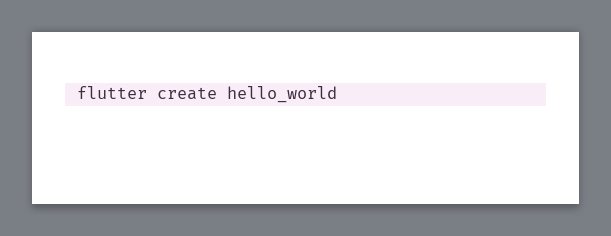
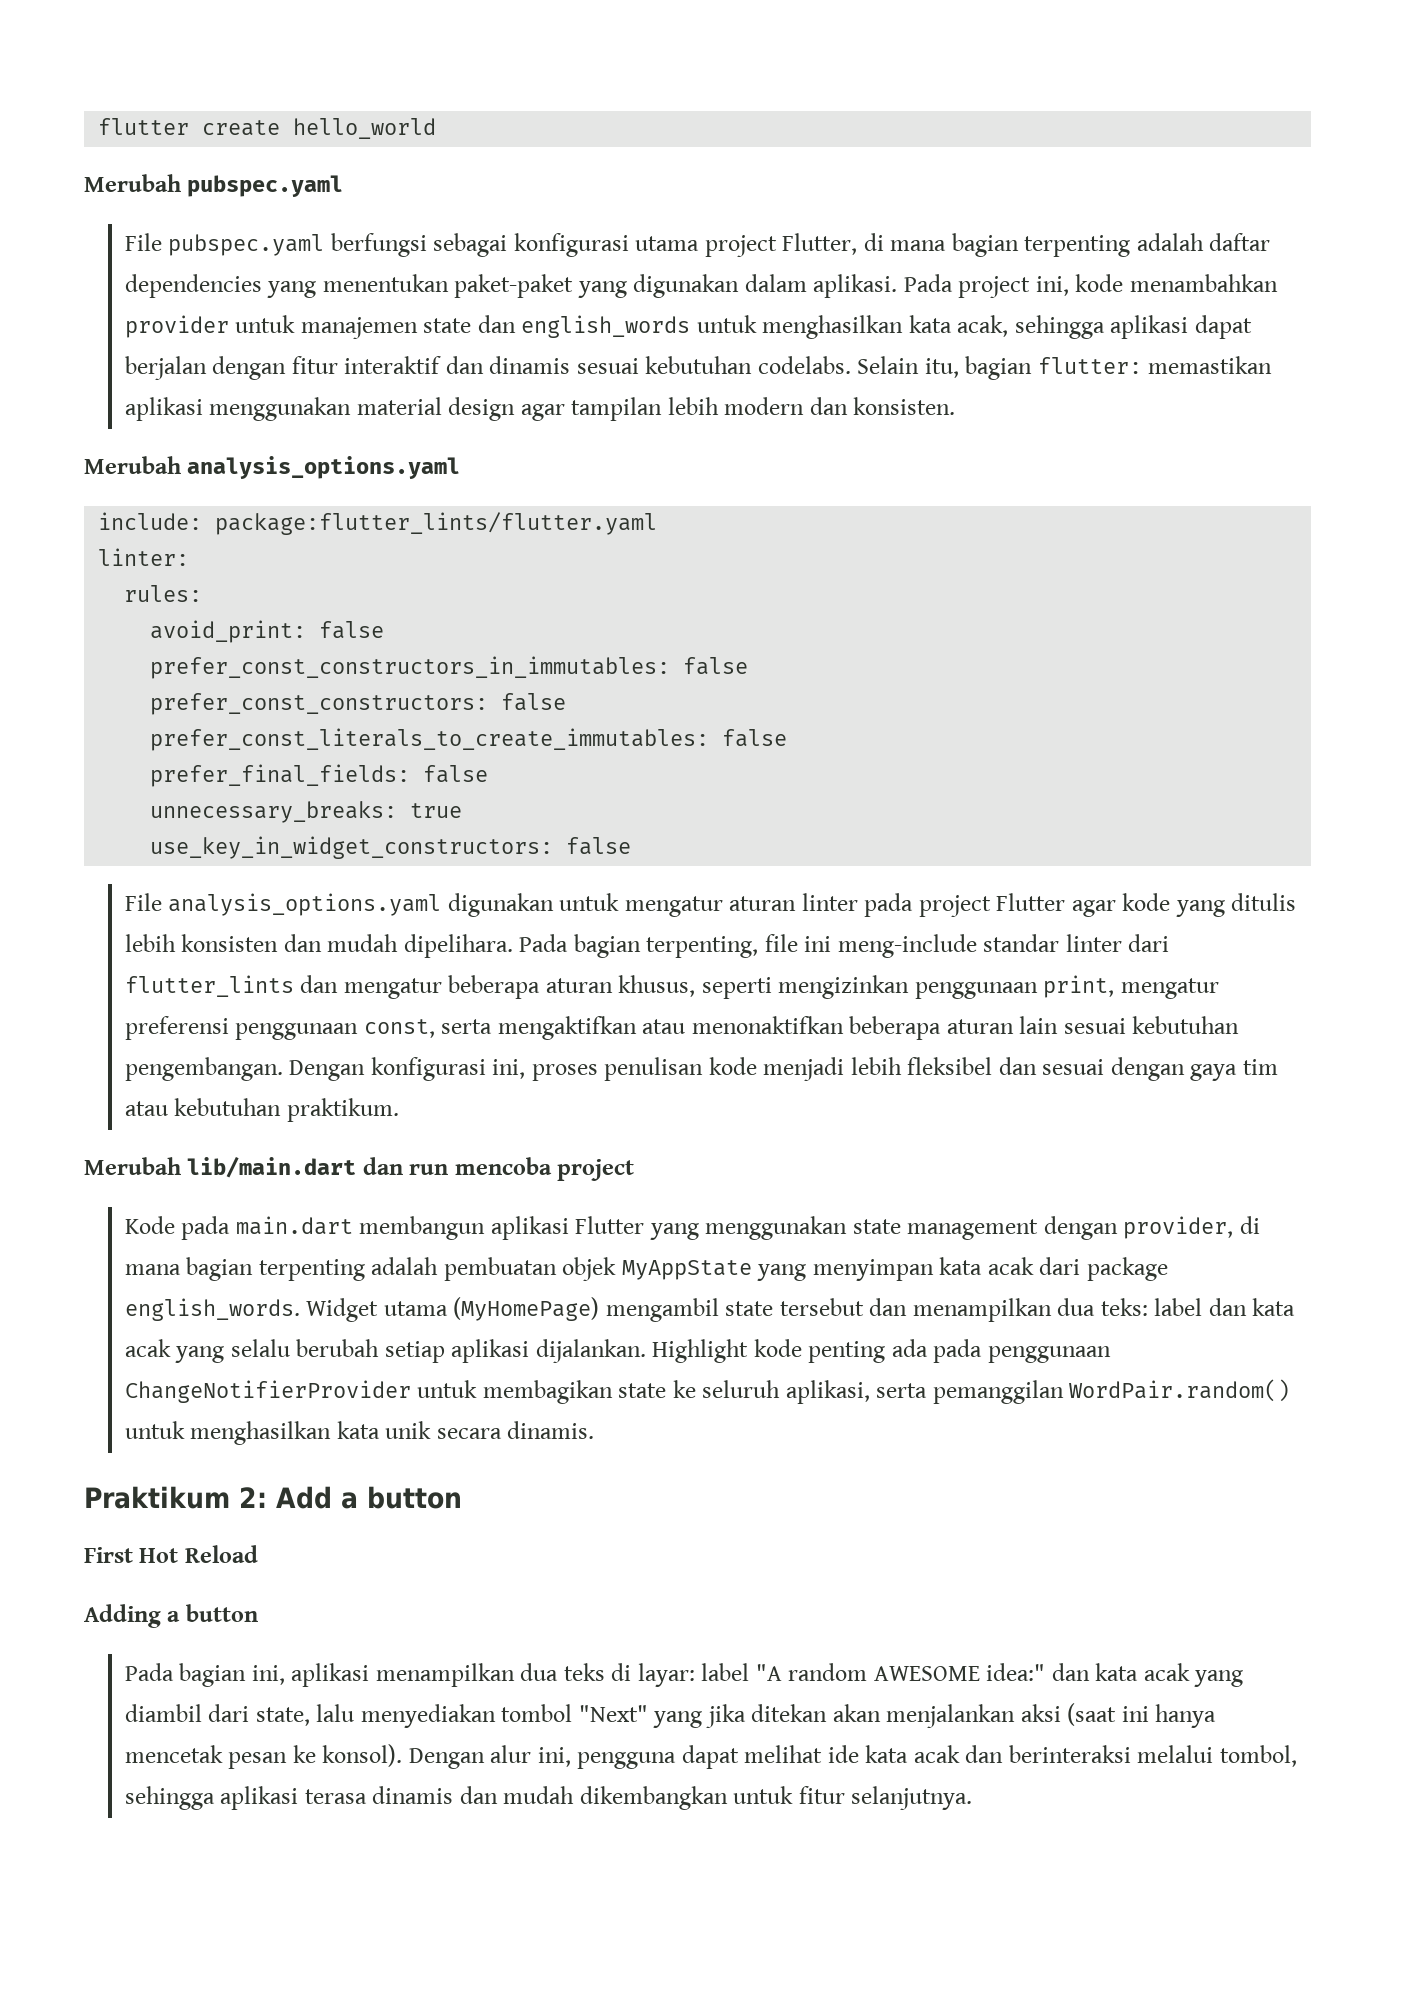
+ Merubah pubspec.yaml
+ File pubspec.yaml berfungsi sebagai konfigurasi utama project Flutter, di mana bagian terpenting adalah daftar dependencies yang menentukan paket-paket yang digunakan dalam aplikasi. Pada project ini, kode menambahkan provider untuk manajemen state dan english_words untuk menghasilkan kata acak, sehingga aplikasi dapat berjalan dengan fitur interaktif dan dinamis sesuai kebutuhan codelabs. Selain itu, bagian flutter: memastikan aplikasi menggunakan material design agar tampilan lebih modern dan konsisten.
+ Merubah analysis_options.yaml
+ include: package:flutter_lints/flutter.yaml
+ linter:
+ rules:
+ avoid_print: false
+ prefer_const_constructors_in_immutables: false
+ prefer_const_constructors: false
+ prefer_const_literals_to_create_immutables: false
+ prefer_final_fields: false
+ unnecessary_breaks: true
+ use_key_in_widget_constructors: false
+ File analysis_options.yaml digunakan untuk mengatur aturan linter pada project Flutter agar kode yang ditulis lebih konsisten dan mudah dipelihara. Pada bagian terpenting, file ini meng-include standar linter dari flutter_lints dan mengatur beberapa aturan khusus, seperti mengizinkan penggunaan print, mengatur preferensi penggunaan const, serta mengaktifkan atau menonaktifkan beberapa aturan lain sesuai kebutuhan pengembangan. Dengan konfigurasi ini, proses penulisan kode menjadi lebih fleksibel dan sesuai dengan gaya tim atau kebutuhan praktikum.
+ Merubah lib/main.dart dan run mencoba project
+ Kode pada main.dart membangun aplikasi Flutter yang menggunakan state management dengan provider, di mana bagian terpenting adalah pembuatan objek MyAppState yang menyimpan kata acak dari package english_words. Widget utama (MyHomePage) mengambil state tersebut dan menampilkan dua teks: label dan kata acak yang selalu berubah setiap aplikasi dijalankan. Highlight kode penting ada pada penggunaan ChangeNotifierProvider untuk membagikan state ke seluruh aplikasi, serta pemanggilan WordPair.random() untuk menghasilkan kata unik secara dinamis.
+ Praktikum 2: Add a button
+ First Hot Reload
+ Adding a button
+ Pada bagian ini, aplikasi menampilkan dua teks di layar: label "A random AWESOME idea:" dan kata acak yang diambil dari state, lalu menyediakan tombol "Next" yang jika ditekan akan menjalankan aksi (saat ini hanya mencetak pesan ke konsol). Dengan alur ini, pengguna dapat melihat ide kata acak dan berinteraksi melalui tombol, sehingga aplikasi terasa dinamis dan mudah dikembangkan untuk fitur selanjutnya.

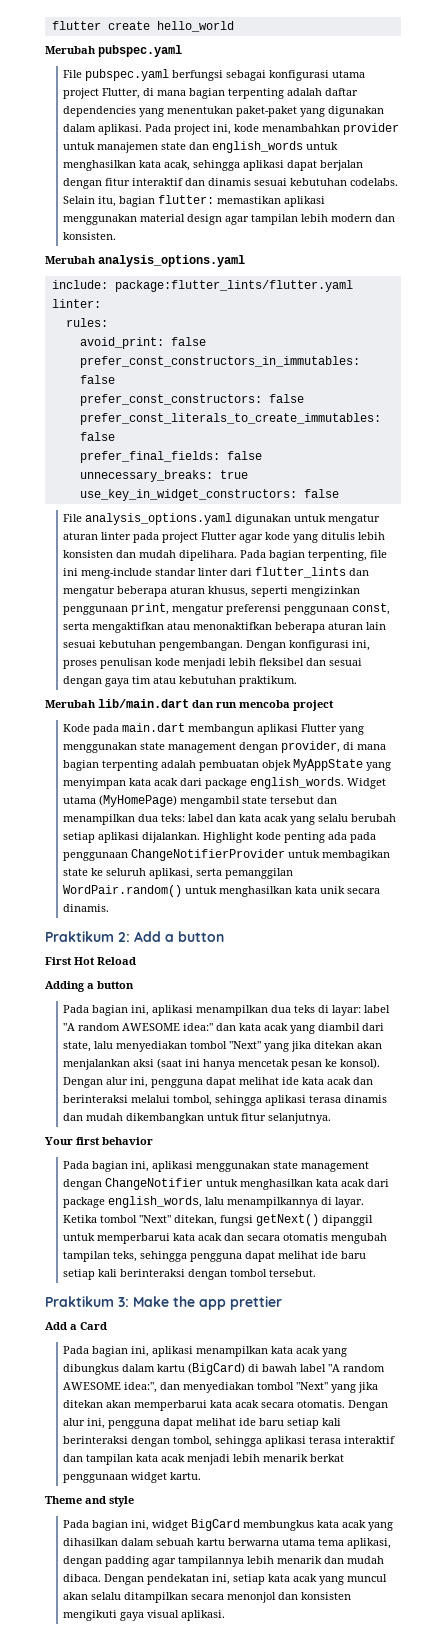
+ Your first behavior
+ Pada bagian ini, aplikasi menggunakan state management dengan ChangeNotifier untuk menghasilkan kata acak dari package english_words, lalu menampilkannya di layar. Ketika tombol "Next" ditekan, fungsi getNext() dipanggil untuk memperbarui kata acak dan secara otomatis mengubah tampilan teks, sehingga pengguna dapat melihat ide baru setiap kali berinteraksi dengan tombol tersebut.
+ Praktikum 3: Make the app prettier
+ Add a Card
+ Pada bagian ini, aplikasi menampilkan kata acak yang dibungkus dalam kartu (BigCard) di bawah label "A random AWESOME idea:", dan menyediakan tombol "Next" yang jika ditekan akan memperbarui kata acak secara otomatis. Dengan alur ini, pengguna dapat melihat ide baru setiap kali berinteraksi dengan tombol, sehingga aplikasi terasa interaktif dan tampilan kata acak menjadi lebih menarik berkat penggunaan widget kartu.
+ Theme and style
+ Pada bagian ini, widget BigCard membungkus kata acak yang dihasilkan dalam sebuah kartu berwarna utama tema aplikasi, dengan padding agar tampilannya lebih menarik dan mudah dibaca. Dengan pendekatan ini, setiap kata acak yang muncul akan selalu ditampilkan secara menonjol dan konsisten mengikuti gaya visual aplikasi.

